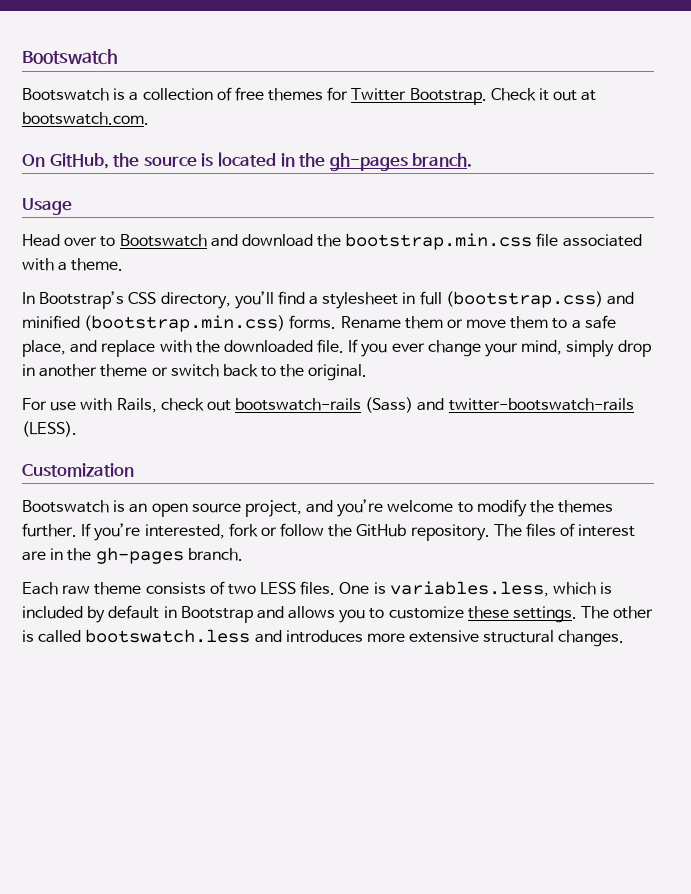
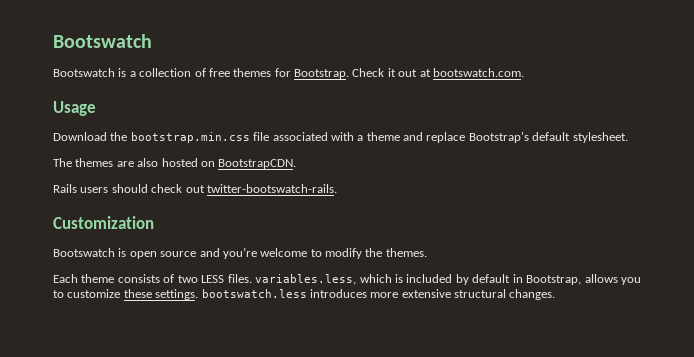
- Bootswatch is a collection of free themes for Twitter Bootstrap.
+ Bootswatch is a collection of free themes for Bootstrap.
- On GitHub, the source is located in the gh-pages branch.
  Usage
- Head over to Bootswatch and download the bootstrap.min.css file associated with a theme.
- In Bootstrap’s CSS directory, you’ll find a stylesheet in full (bootstrap.css) and minified (bootstrap.min.css) forms. Rename them or move them to a safe place, and replace with the downloaded file. If you ever change your mind, simply drop in another theme or switch back to the original.
- For use with Rails, check out bootswatch-rails (Sass) and twitter-bootswatch-rails (LESS).
+ Download the bootstrap.min.css file associated with a theme and replace Bootstrap's default stylesheet.
+ The themes are also hosted on BootstrapCDN.
+ Rails users should check out twitter-bootswatch-rails.
- Bootswatch is an open source project, and you’re welcome to modify the themes further. If you’re interested, fork or follow the GitHub repository. The files of interest are in the gh-pages branch.
+ Bootswatch is open source and you’re welcome to modify the themes.
- Each raw theme consists of two LESS files. One is variables.less, which is included by default in Bootstrap and allows you to customize these settings. The other is called bootswatch.less and introduces more extensive structural changes.
+ Each theme consists of two LESS files. variables.less, which is included by default in Bootstrap, allows you to customize these settings. bootswatch.less introduces more extensive structural changes.

